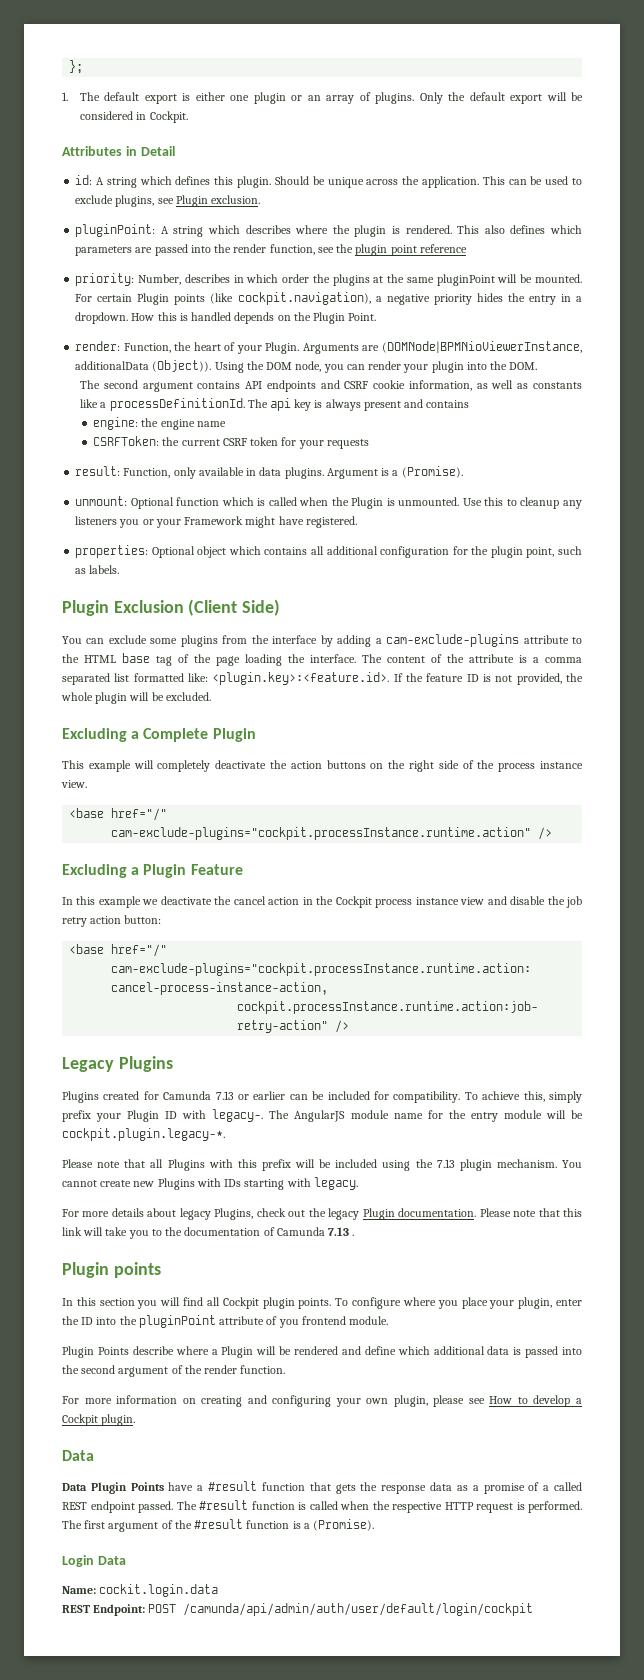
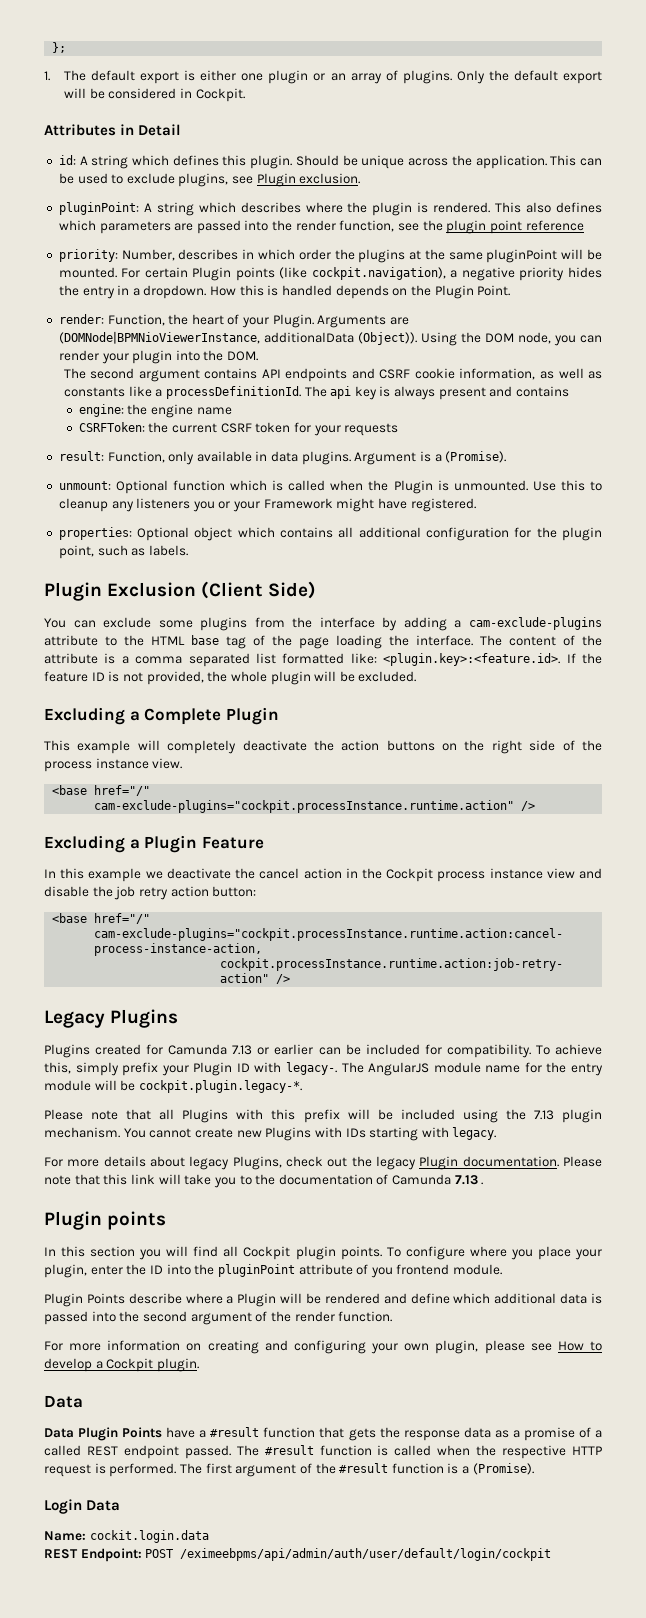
- REST Endpoint: POST /camunda/api/admin/auth/user/default/login/cockpit
+ REST Endpoint: POST /eximeebpms/api/admin/auth/user/default/login/cockpit

